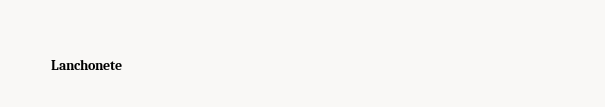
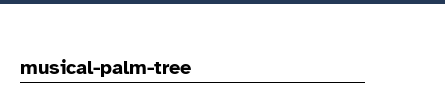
- Lanchonete
+ musical-palm-tree

